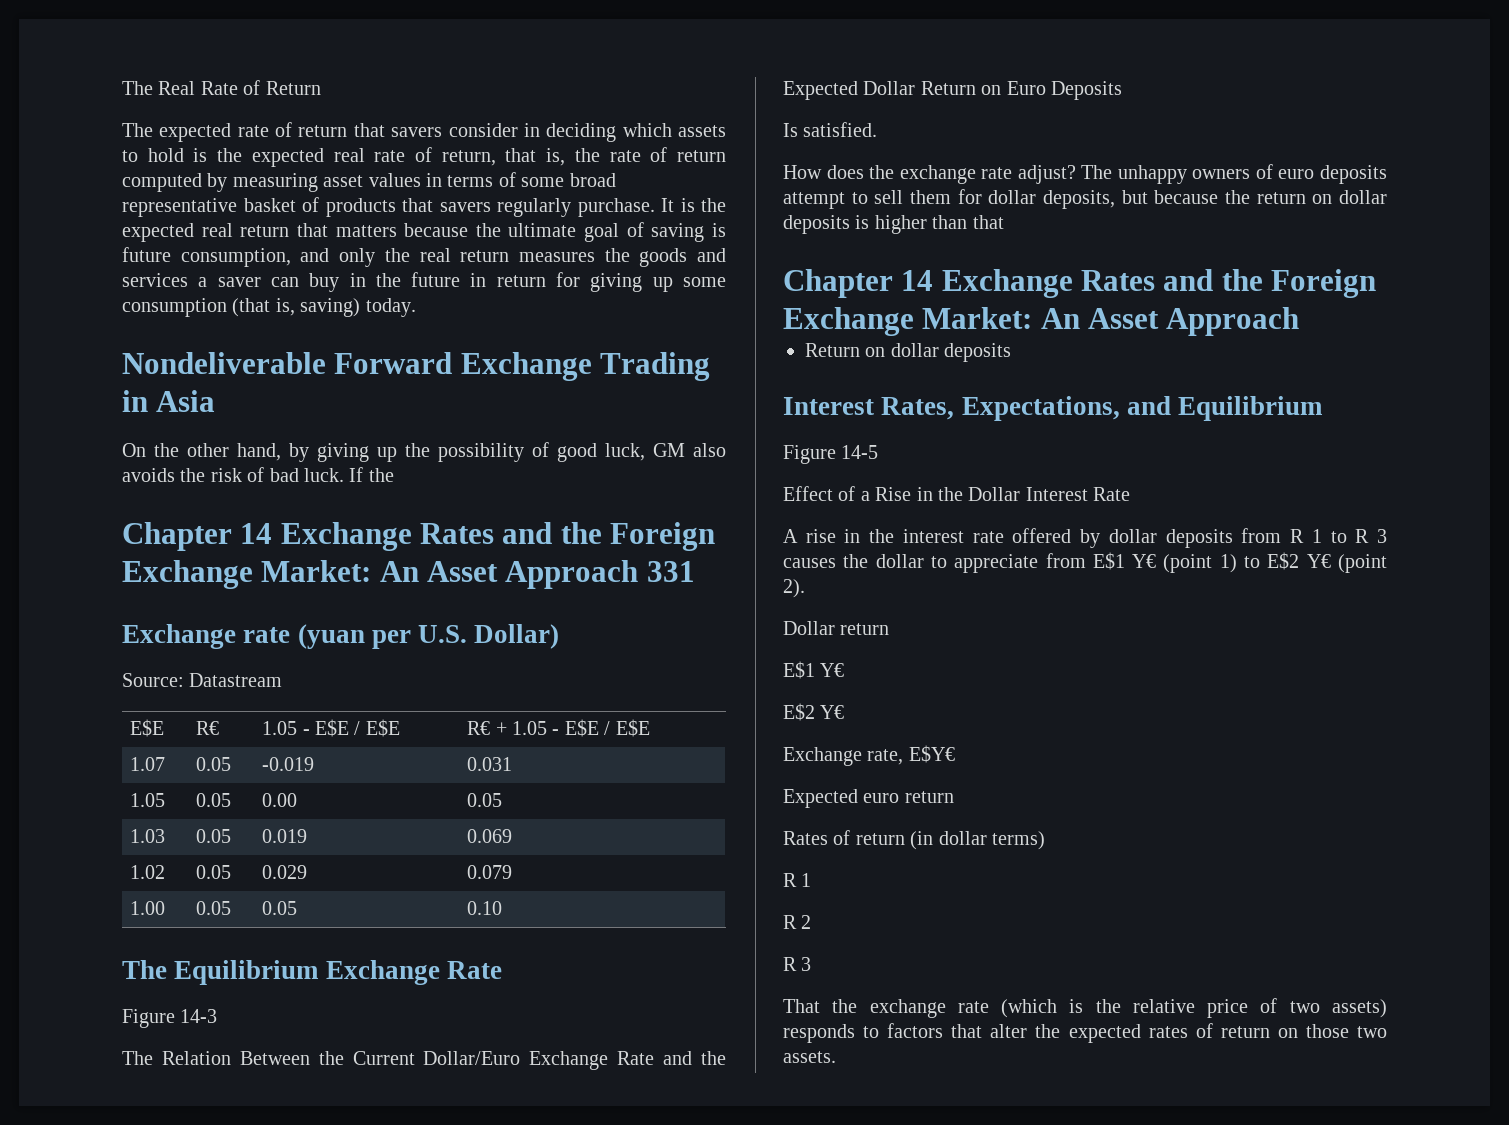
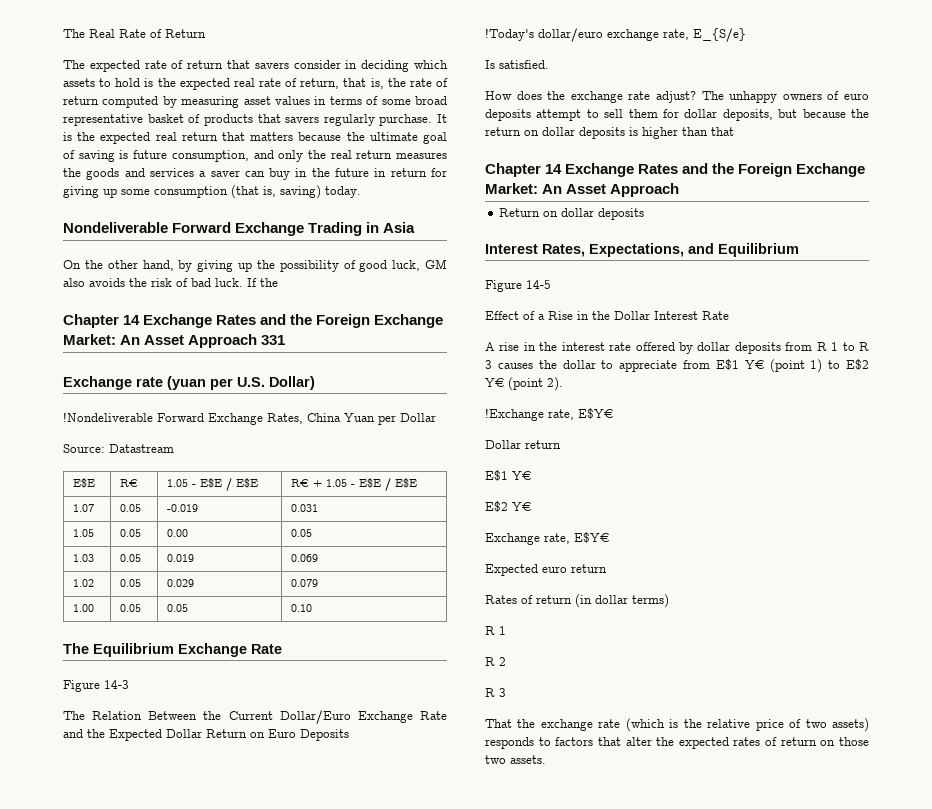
+ !Nondeliverable Forward Exchange Rates, China Yuan per Dollar
+ !Today's dollar/euro exchange rate, E_{S/e}
+ !Exchange rate, E$Y€

